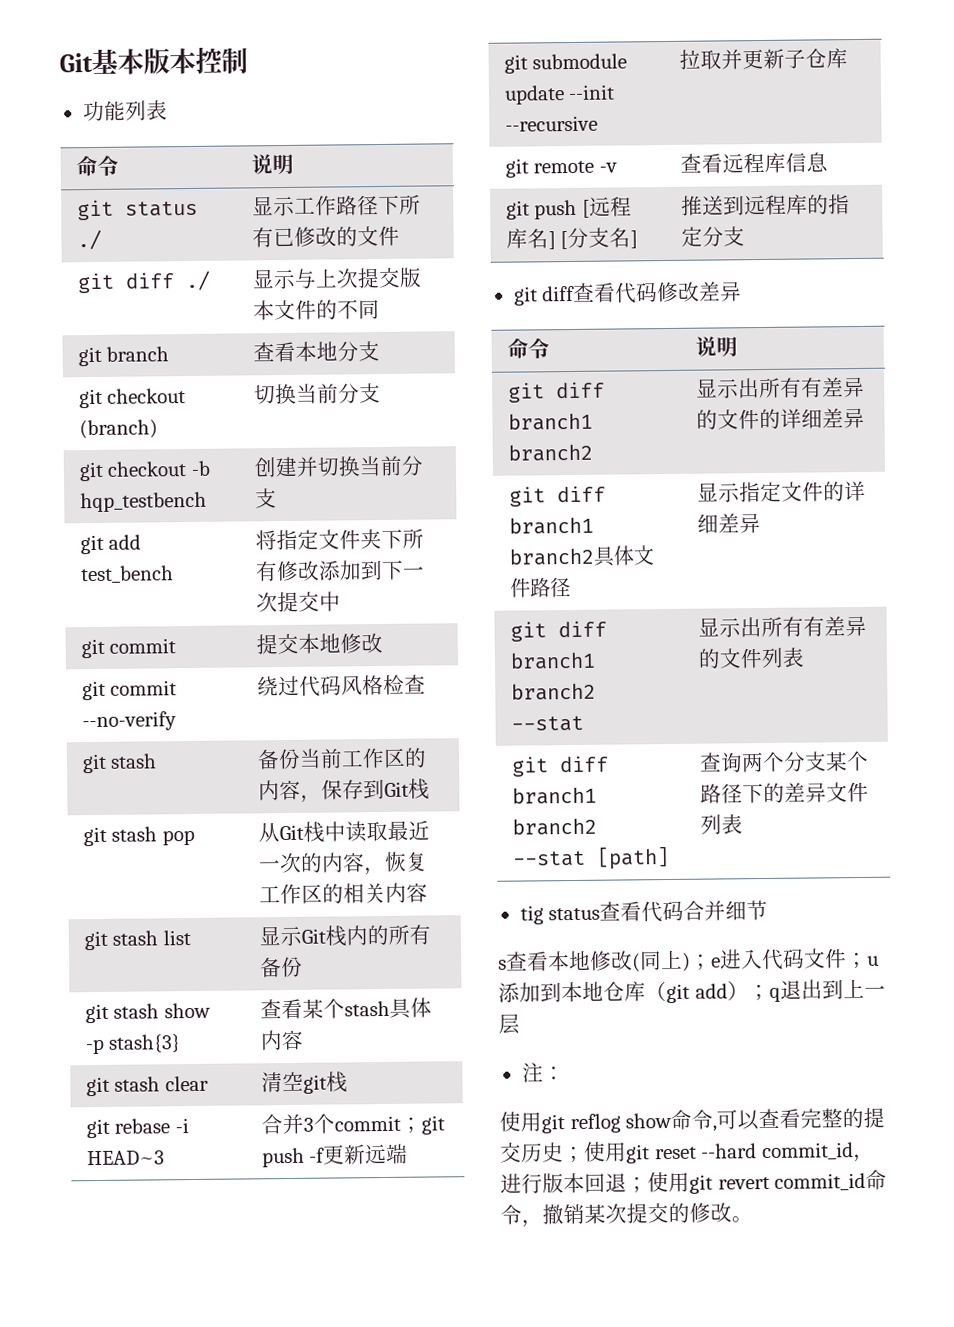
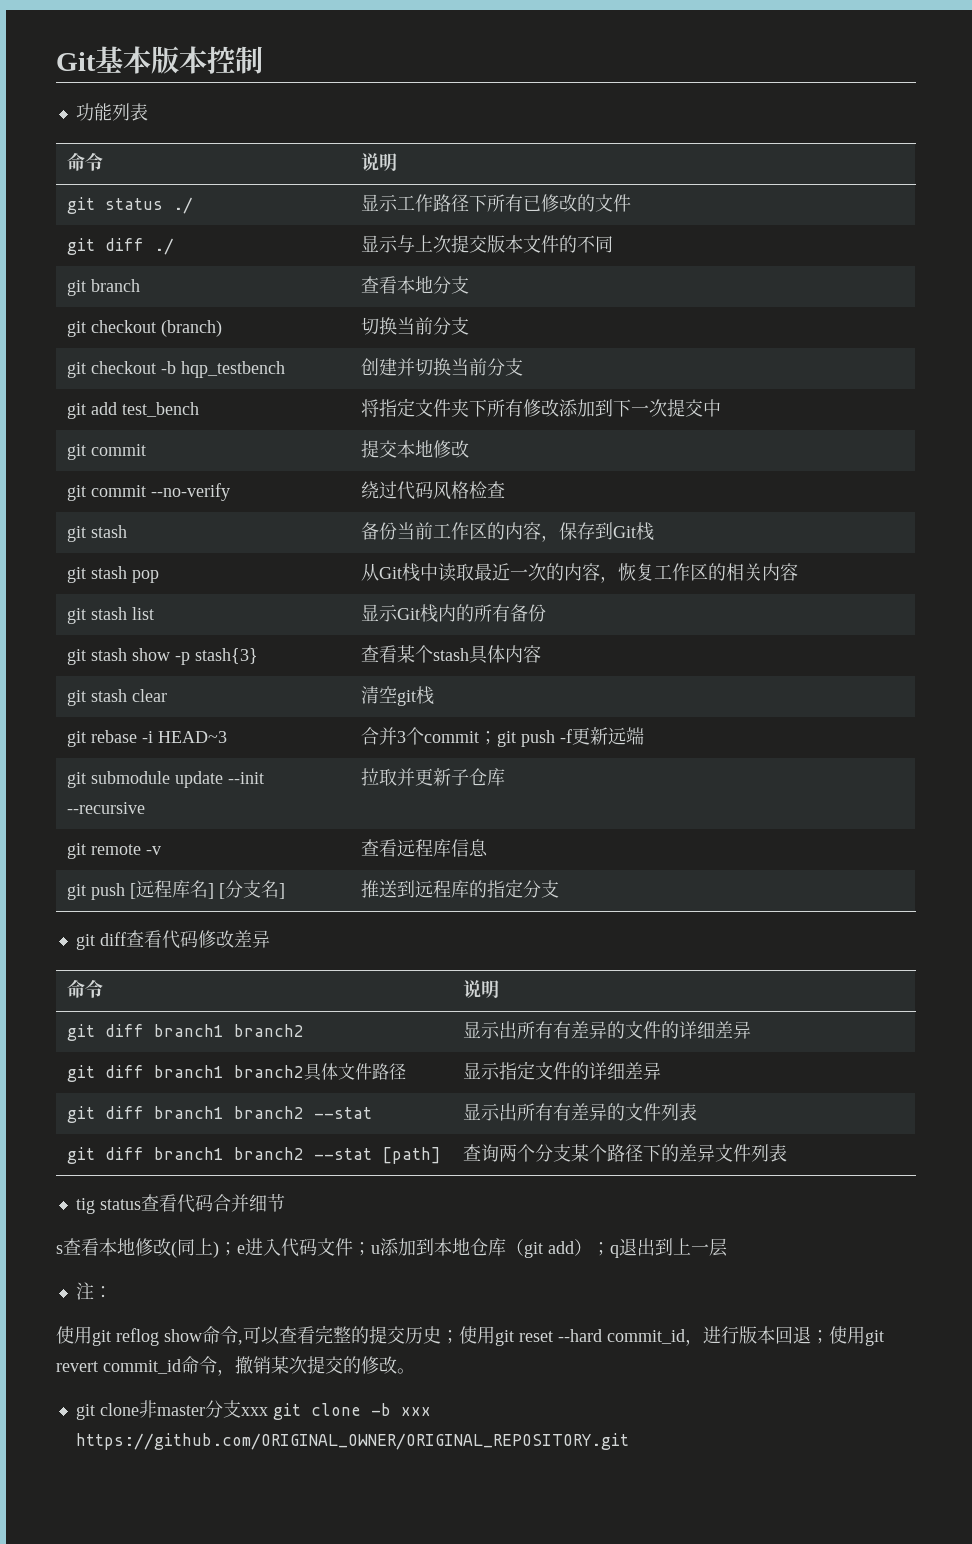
+ git clone非master分支xxx git clone -b xxx https://github.com/ORIGINAL_OWNER/ORIGINAL_REPOSITORY.git

